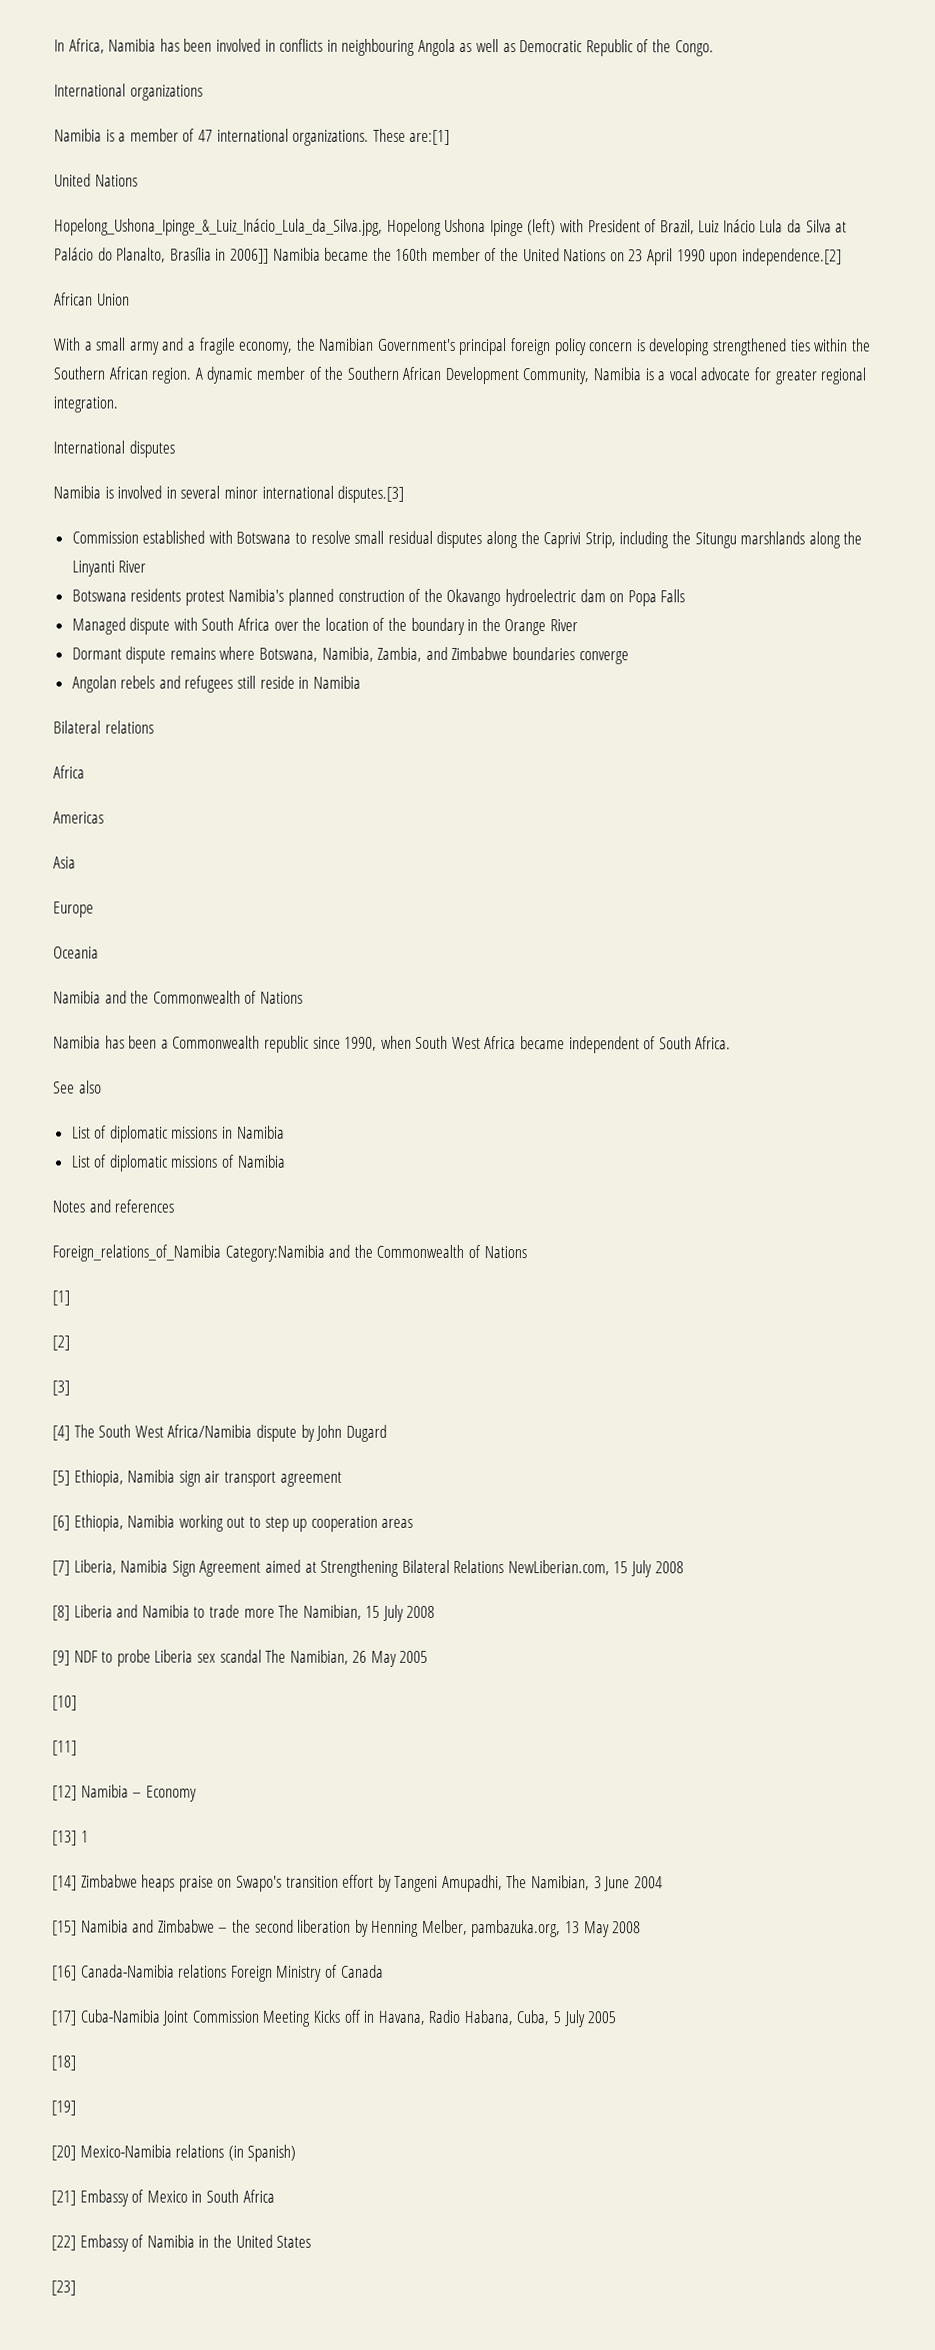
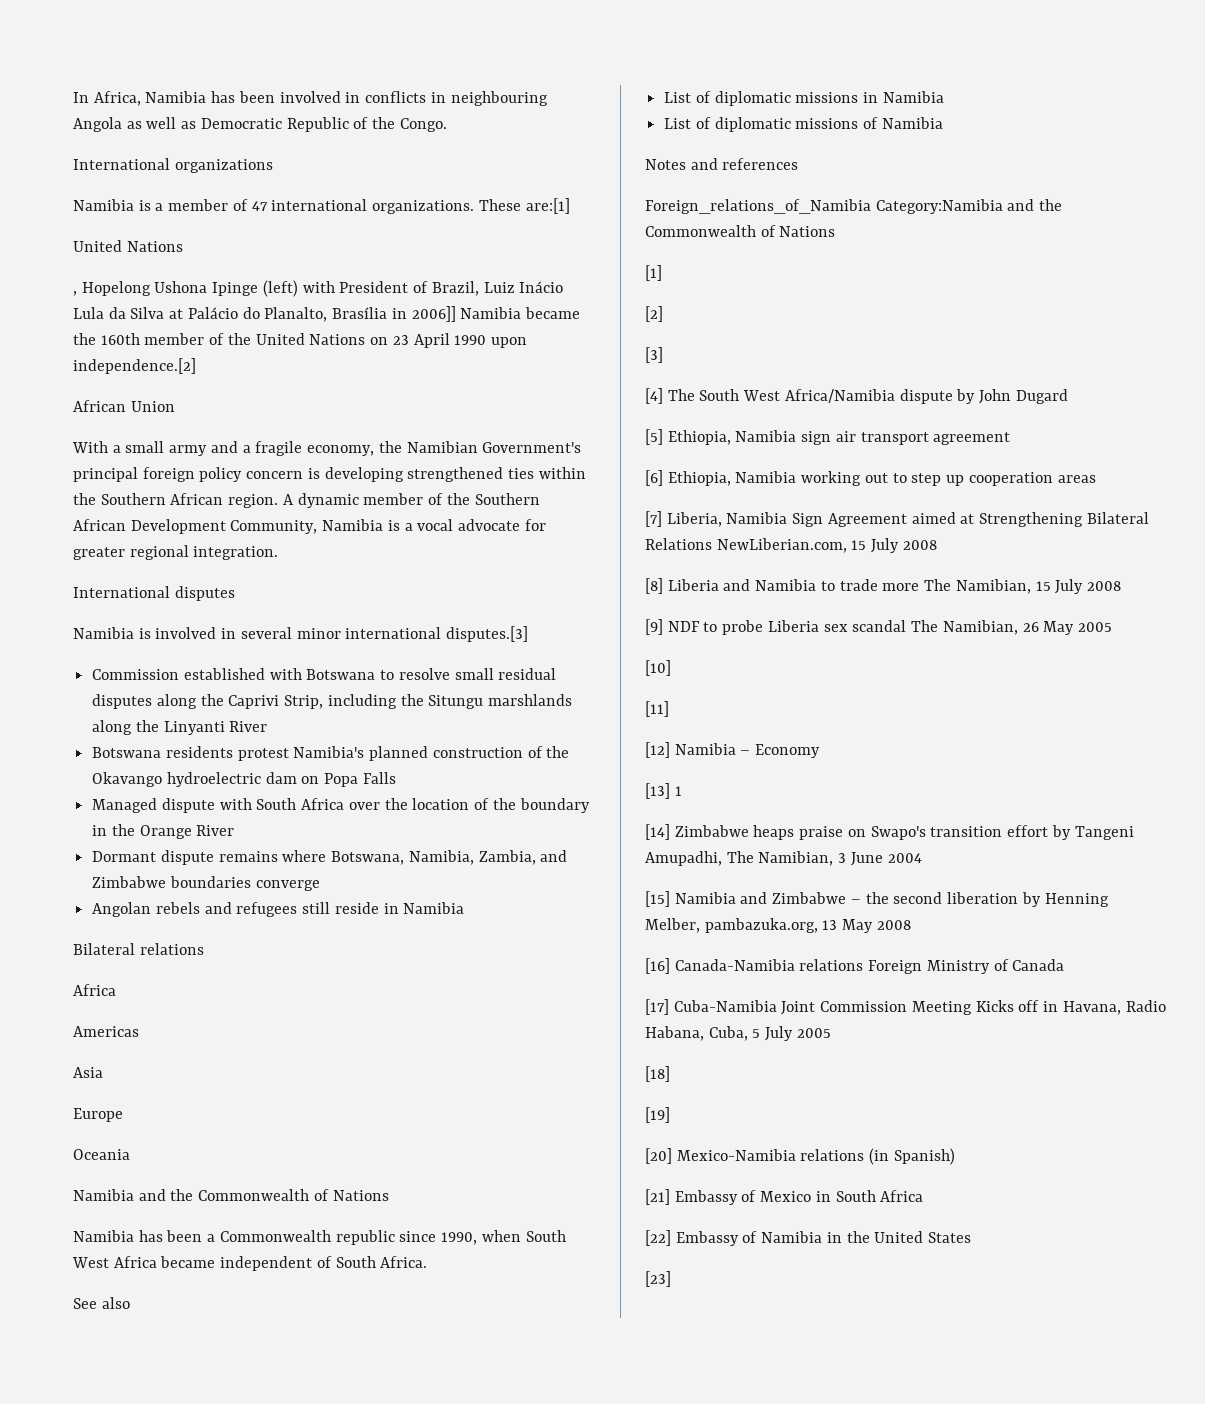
- Hopelong_Ushona_Ipinge_&_Luiz_Inácio_Lula_da_Silva.jpg, Hopelong Ushona Ipinge (left) with President of Brazil, Luiz Inácio Lula da Silva at Palácio do Planalto, Brasília in 2006]] Namibia became the 160th member of the United Nations on 23 April 1990 upon independence.[2]
+ , Hopelong Ushona Ipinge (left) with President of Brazil, Luiz Inácio Lula da Silva at Palácio do Planalto, Brasília in 2006]] Namibia became the 160th member of the United Nations on 23 April 1990 upon independence.[2]

